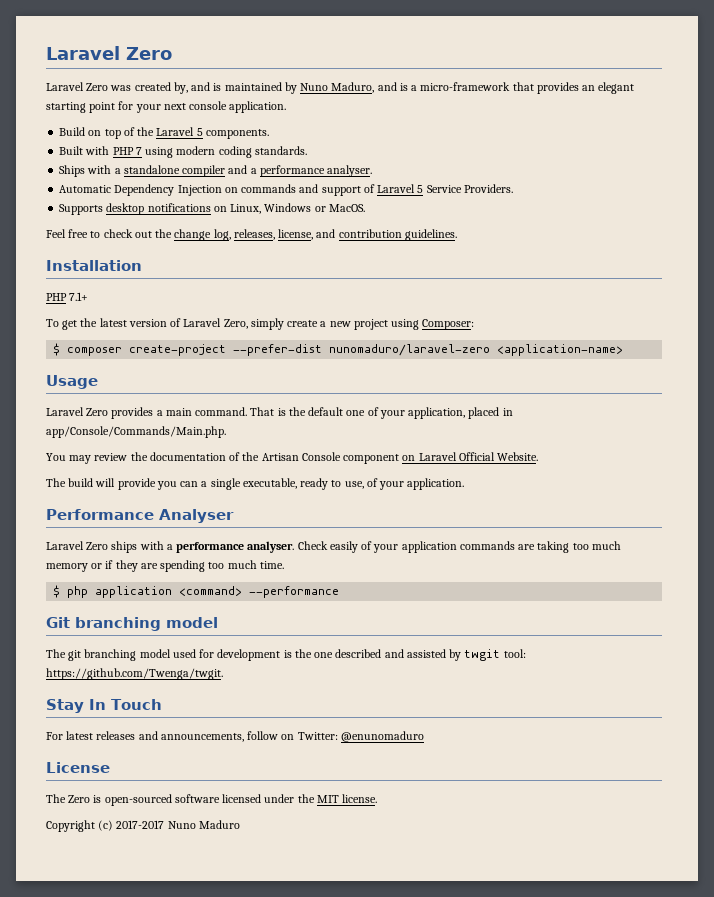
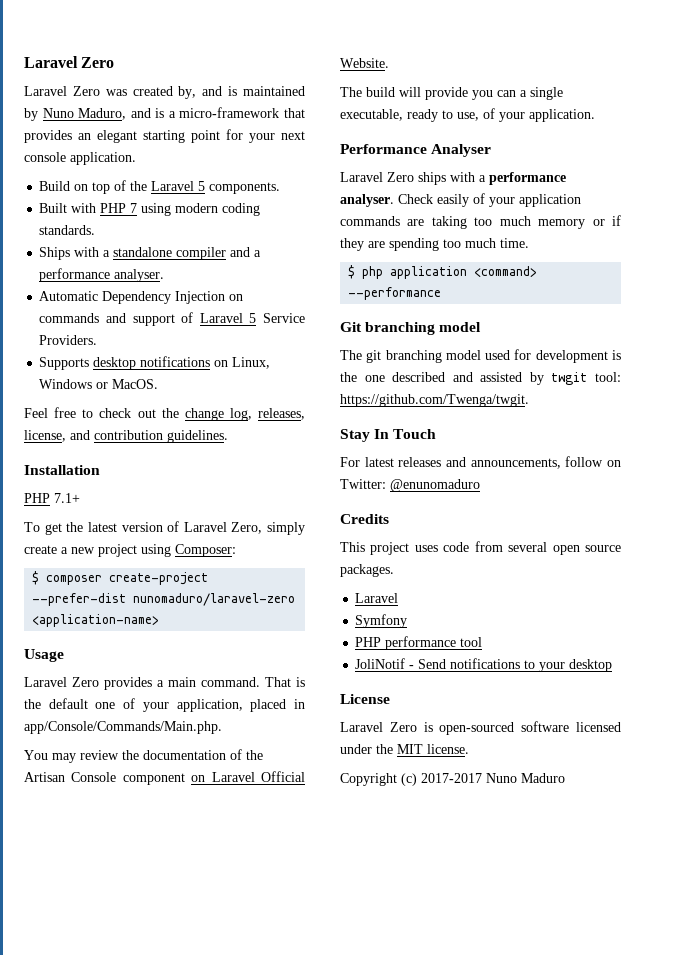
+ Credits
+ This project uses code from several open source packages.
+ Laravel
+ Symfony
+ PHP performance tool
+ JoliNotif - Send notifications to your desktop
- The Zero is open-sourced software licensed under the MIT license.
+ Laravel Zero is open-sourced software licensed under the MIT license.

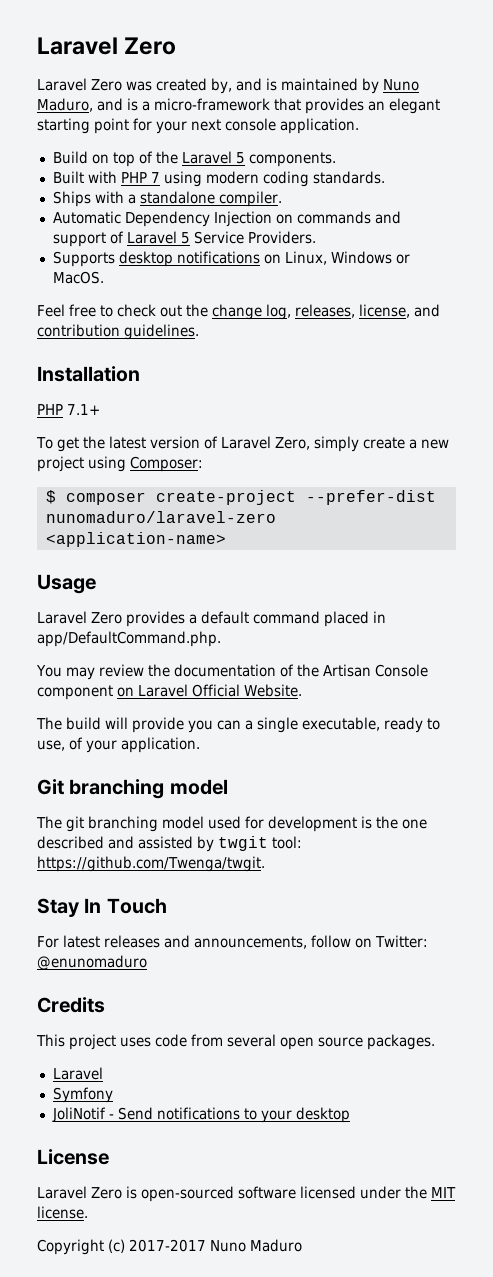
- Ships with a standalone compiler and a performance analyser.
+ Ships with a standalone compiler.
- Laravel Zero provides a main command. That is the default one of your application, placed in app/Console/Commands/Main.php.
+ Laravel Zero provides a default command placed in app/DefaultCommand.php.
- Performance Analyser
- Laravel Zero ships with a performance analyser. Check easily of your application commands are taking too much memory or if they are spending too much time.
- $ php application <command> --performance
- PHP performance tool

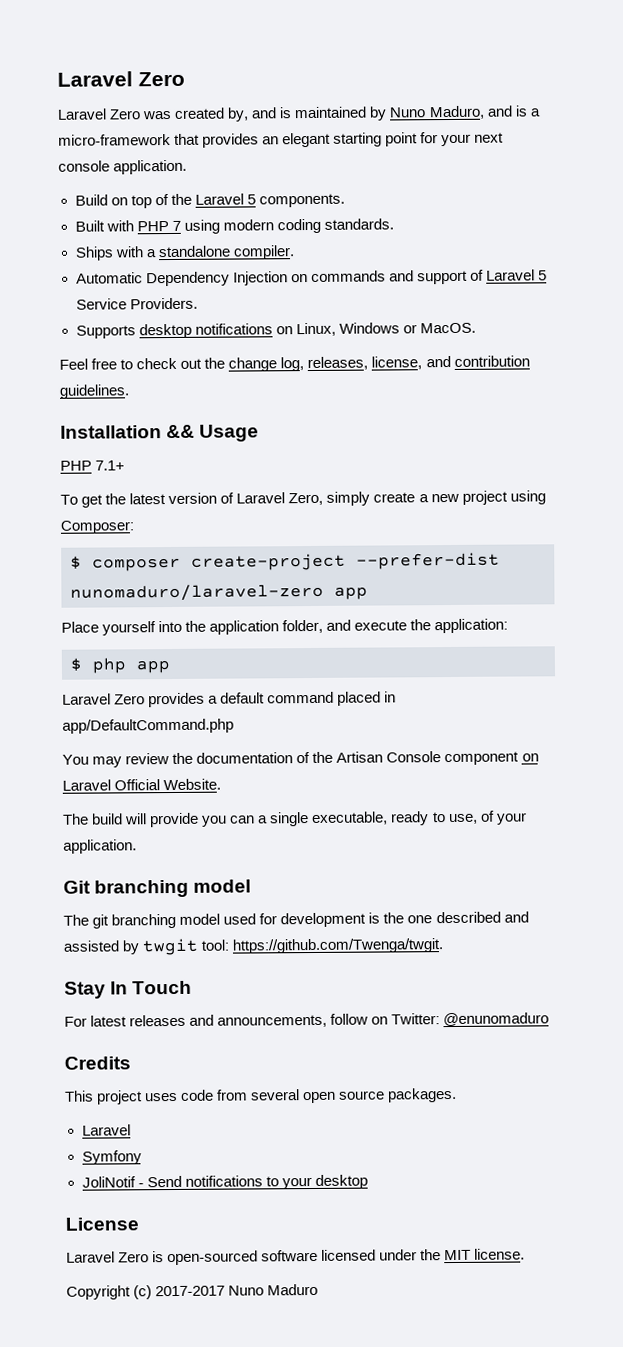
- Installation
+ Installation && Usage
- $ composer create-project --prefer-dist nunomaduro/laravel-zero <application-name>
- Usage
+ $ composer create-project --prefer-dist nunomaduro/laravel-zero app
+ Place yourself into the application folder, and execute the application:
+ $ php app
- Laravel Zero provides a default command placed in app/DefaultCommand.php.
+ Laravel Zero provides a default command placed in app/DefaultCommand.php

